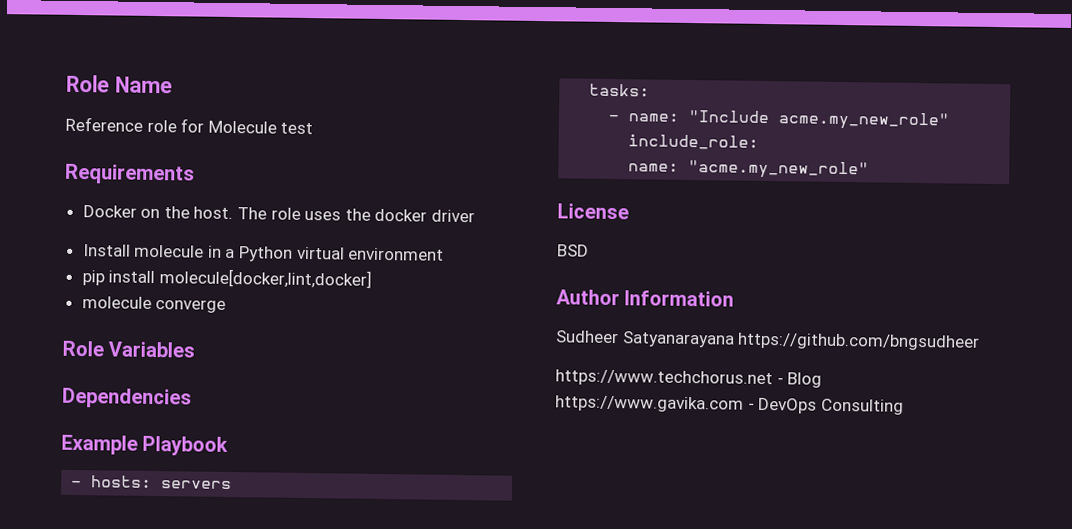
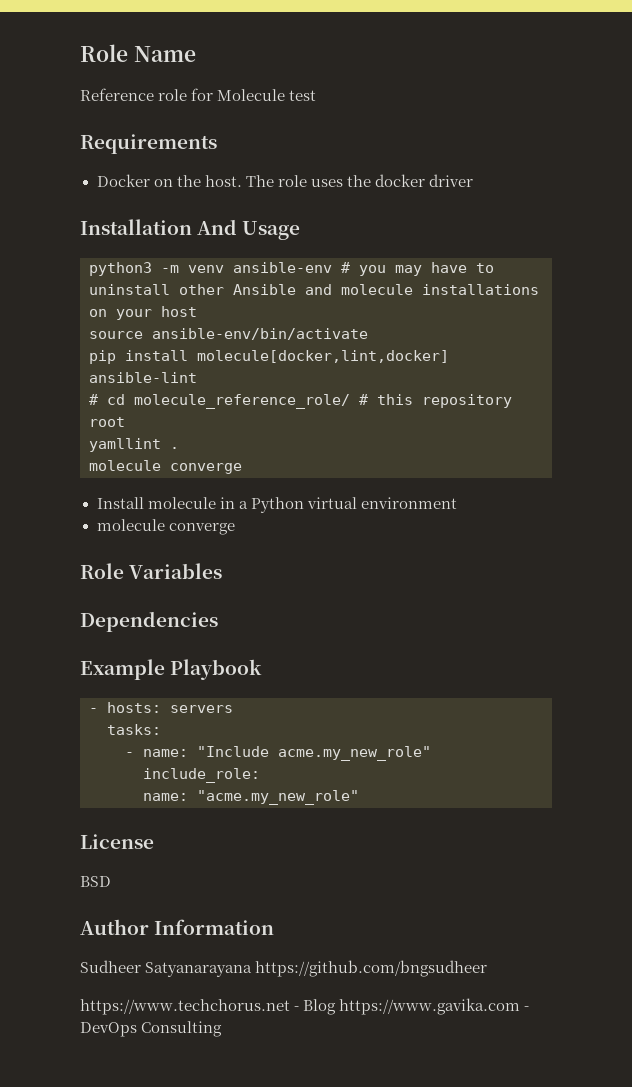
+ Installation And Usage
+ python3 -m venv ansible-env # you may have to uninstall other Ansible and molecule installations on your host
+ source ansible-env/bin/activate
+ pip install molecule[docker,lint,docker] ansible-lint
+ # cd molecule_reference_role/ # this repository root
+ yamllint .
+ molecule converge
- pip install molecule[docker,lint,docker]

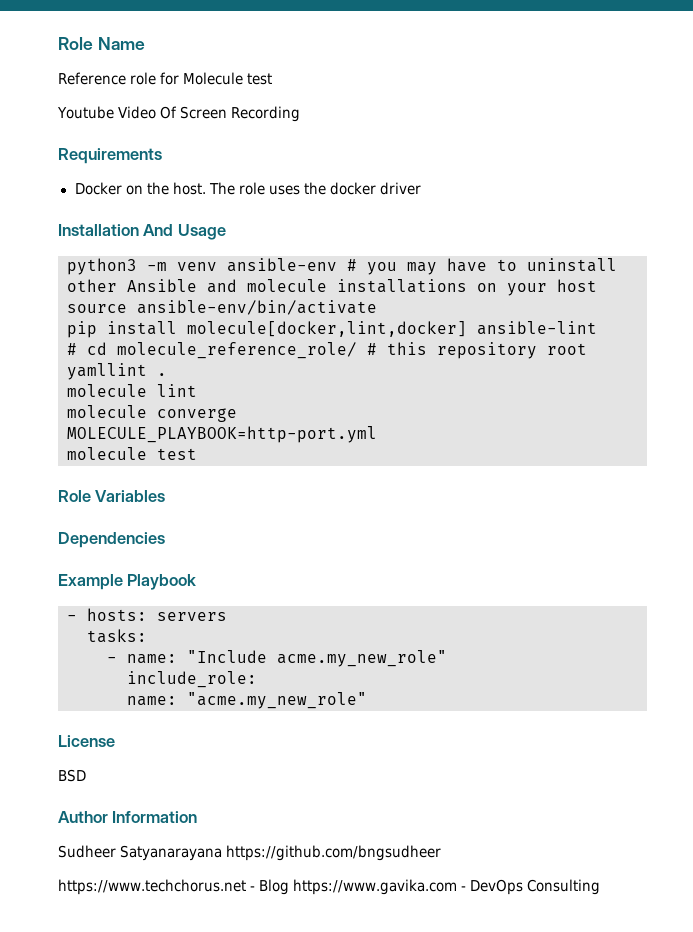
+ Youtube Video Of Screen Recording
  yamllint .
+ molecule lint
  molecule converge
- Install molecule in a Python virtual environment
- molecule converge
+ MOLECULE_PLAYBOOK=http-port.yml
+ molecule test

